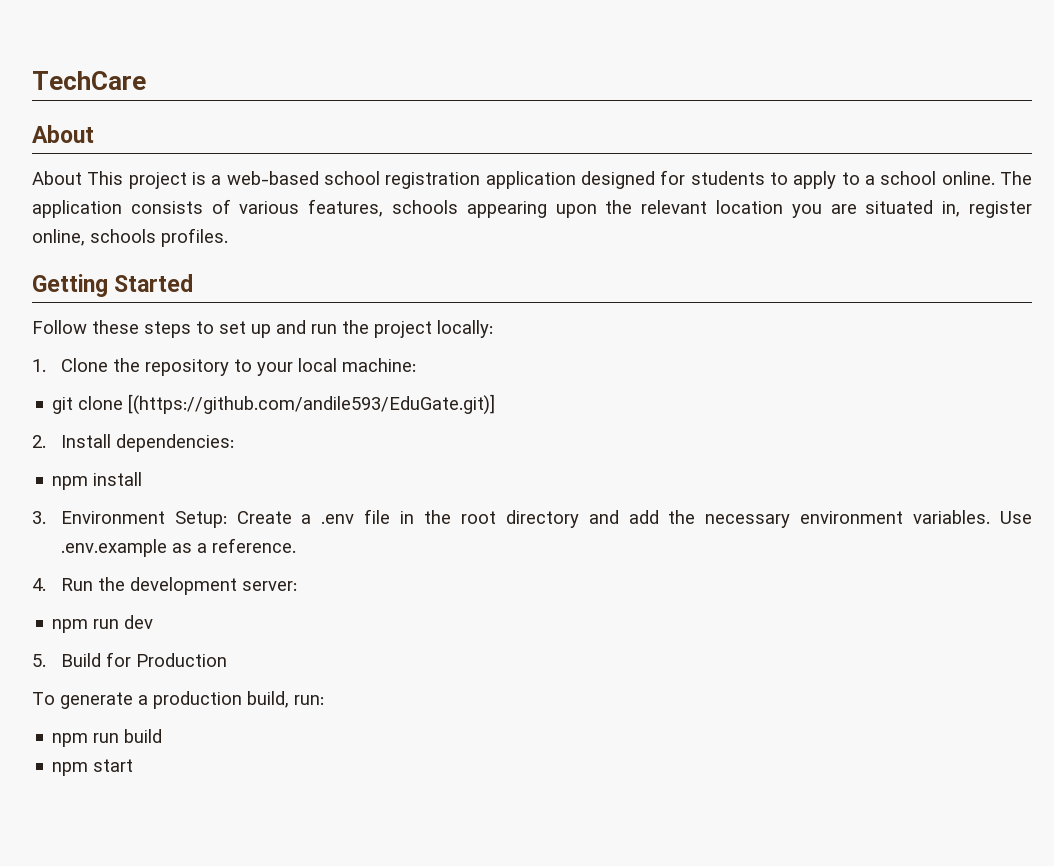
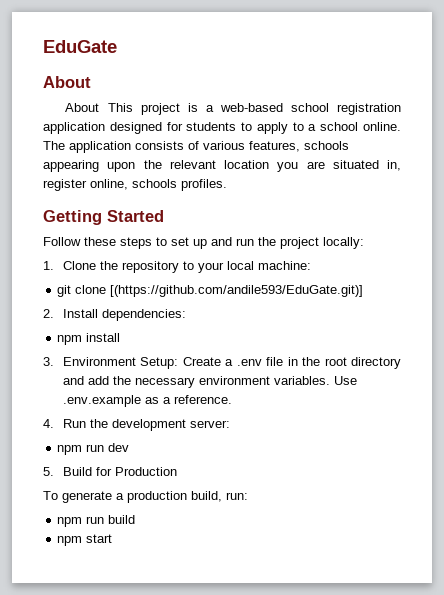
- TechCare
+ EduGate

